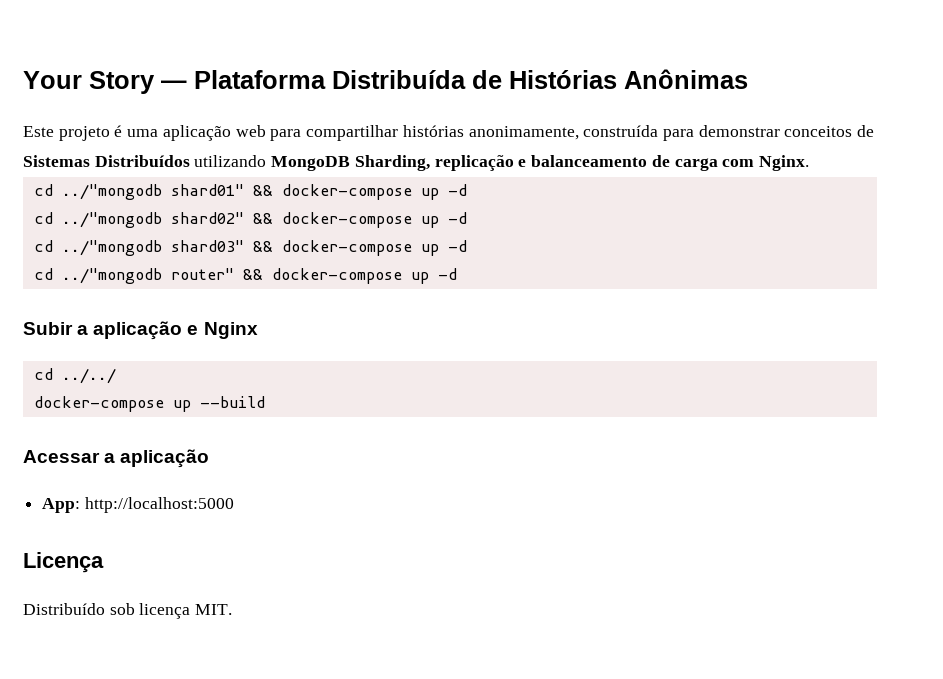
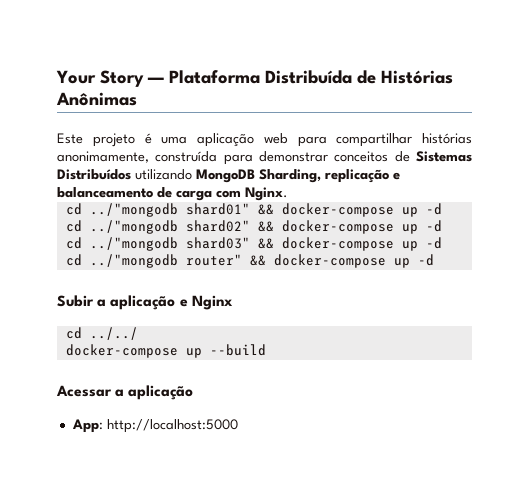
- Licença
- Distribuído sob licença MIT.

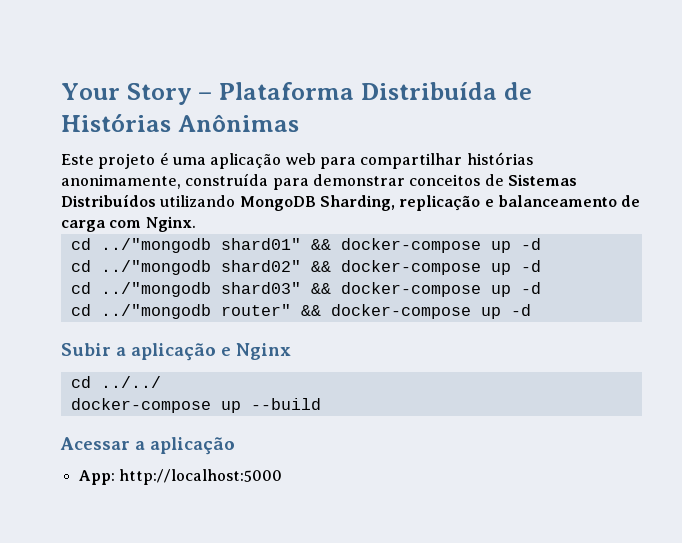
- Your Story — Plataforma Distribuída de Histórias Anônimas
+ Your Story – Plataforma Distribuída de Histórias Anônimas

